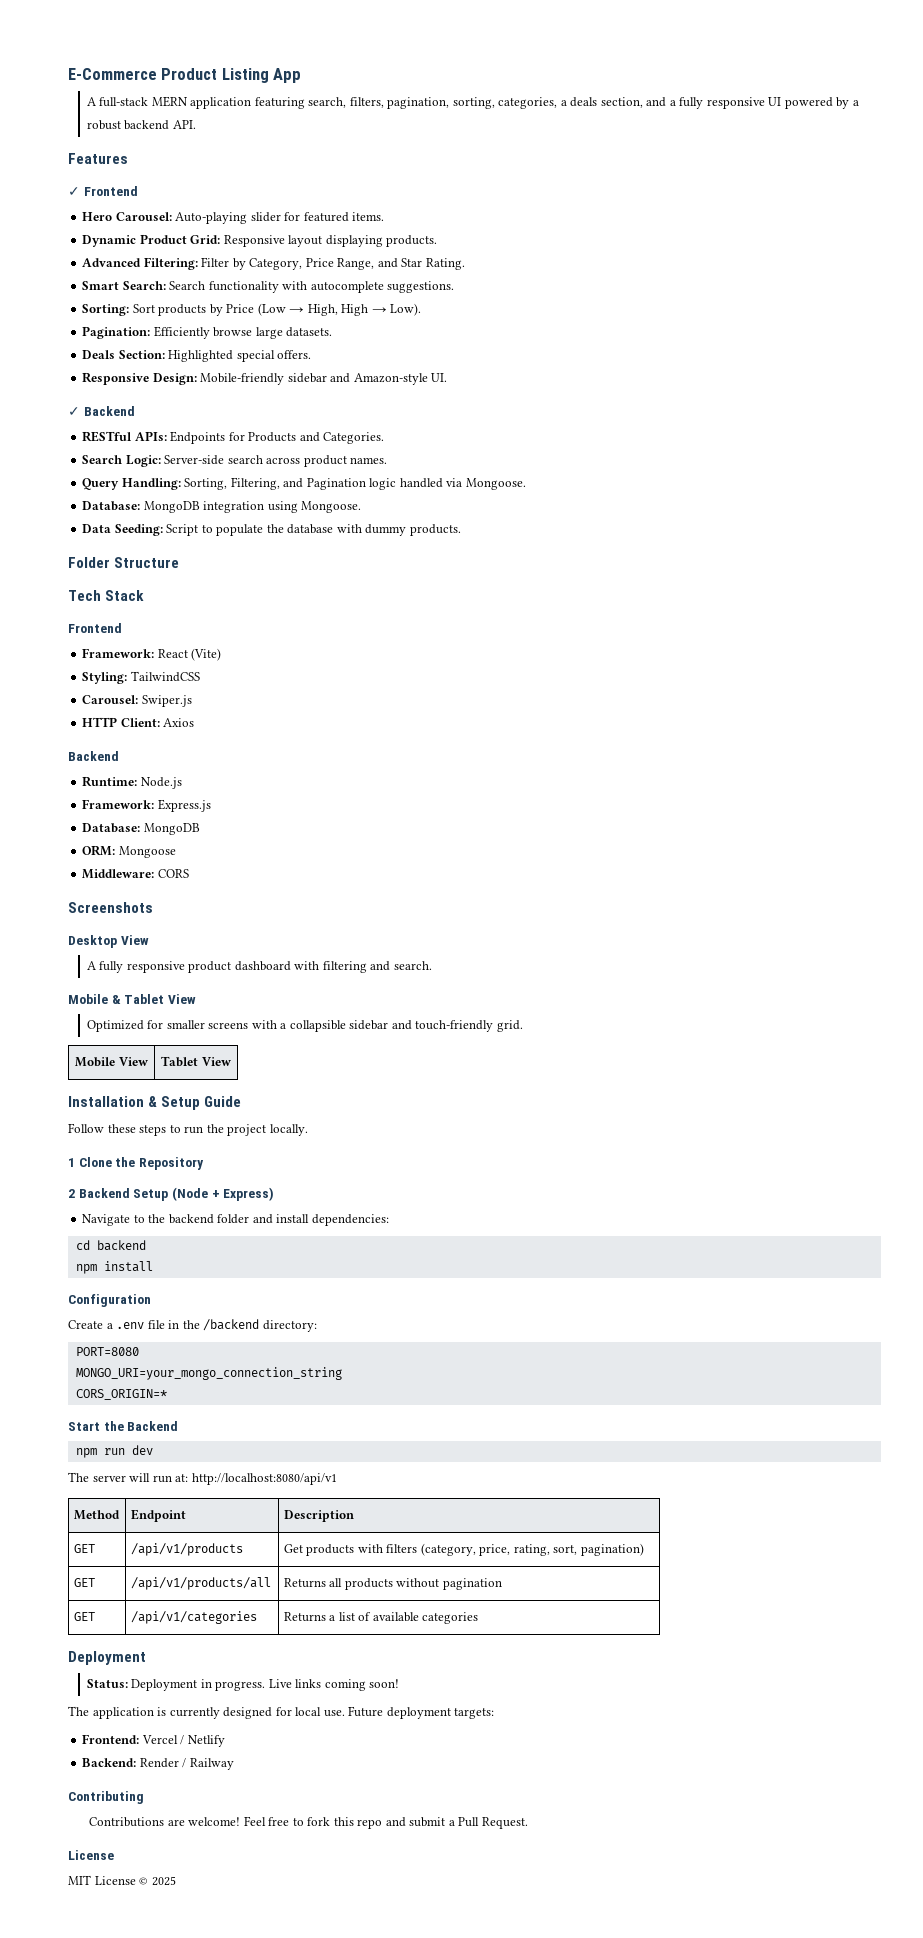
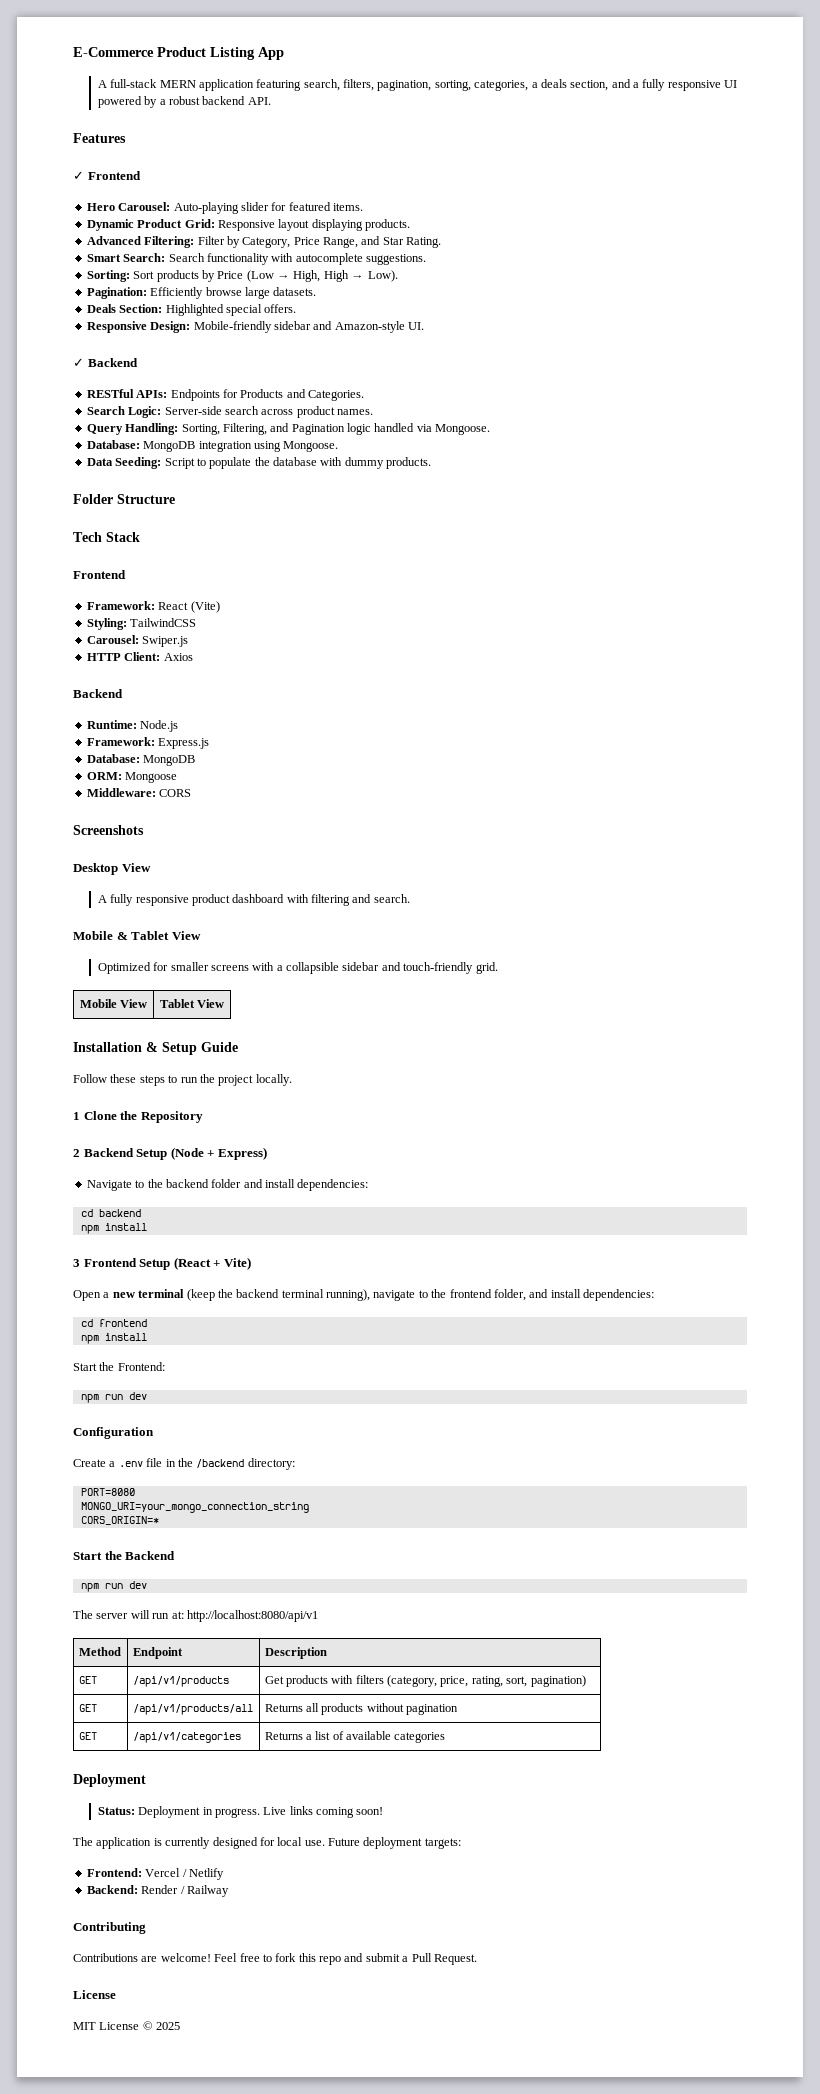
+ 3 Frontend Setup (React + Vite)
+ Open a new terminal (keep the backend terminal running), navigate to the frontend folder, and install dependencies:
+ cd frontend
+ npm install
+ Start the Frontend:
+ npm run dev

